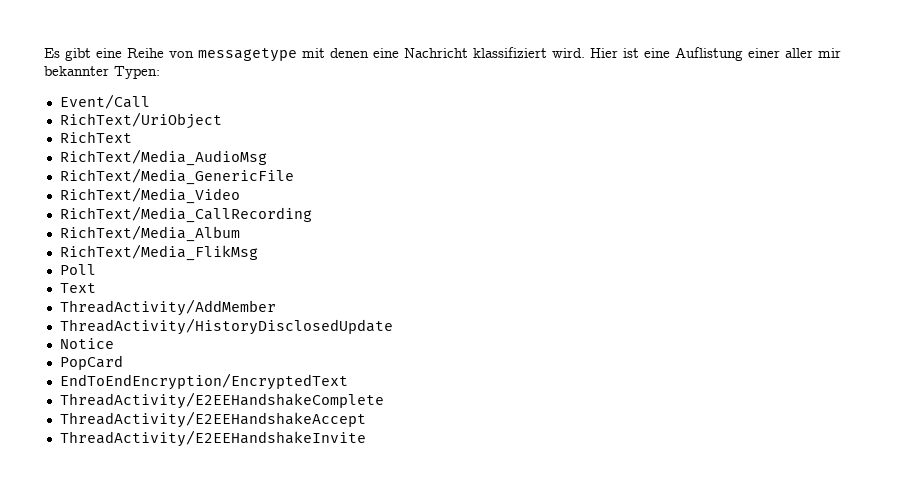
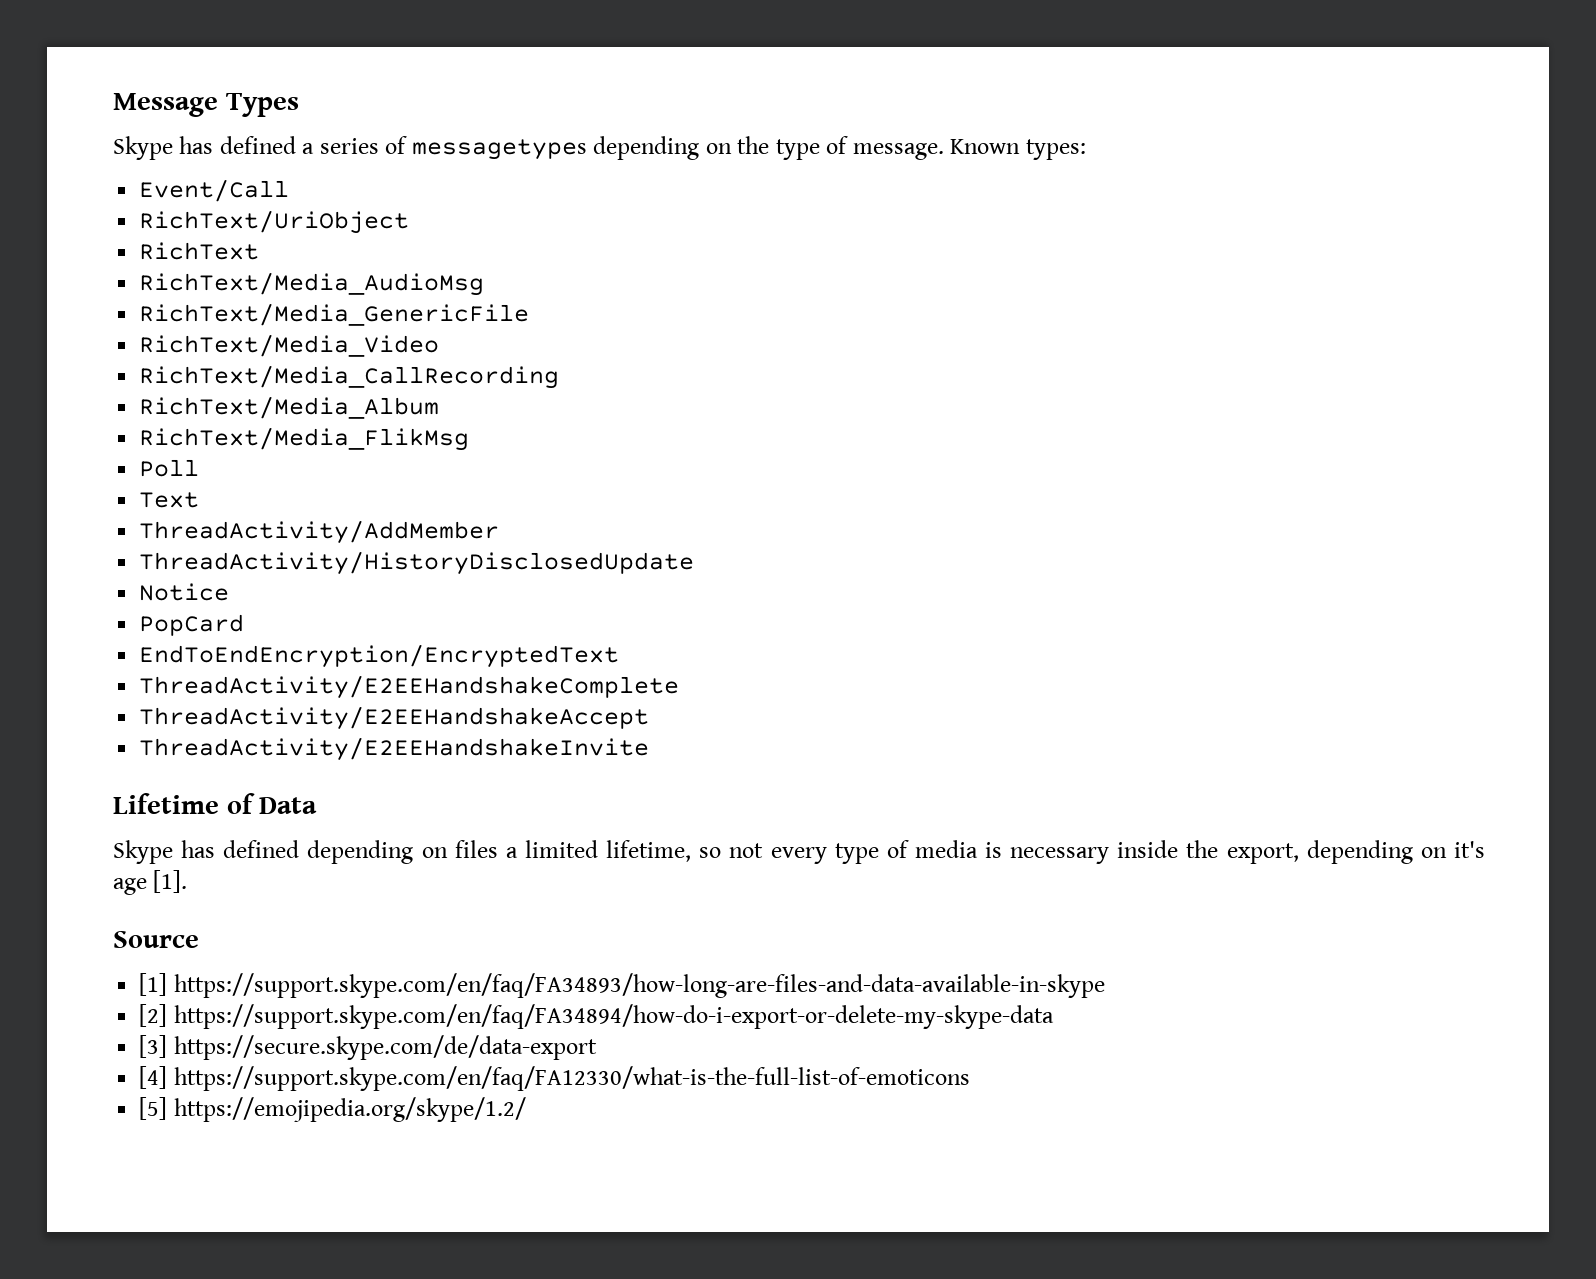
- Es gibt eine Reihe von messagetype mit denen eine Nachricht klassifiziert wird. Hier ist eine Auflistung einer aller mir bekannter Typen:
+ Message Types
+ Skype has defined a series of messagetypes depending on the type of message. Known types:
+ Lifetime of Data
+ Skype has defined depending on files a limited lifetime, so not every type of media is necessary inside the export, depending on it's age [1].
+ Source
+ [1] https://support.skype.com/en/faq/FA34893/how-long-are-files-and-data-available-in-skype
+ [2] https://support.skype.com/en/faq/FA34894/how-do-i-export-or-delete-my-skype-data
+ [3] https://secure.skype.com/de/data-export
+ [4] https://support.skype.com/en/faq/FA12330/what-is-the-full-list-of-emoticons
+ [5] https://emojipedia.org/skype/1.2/

